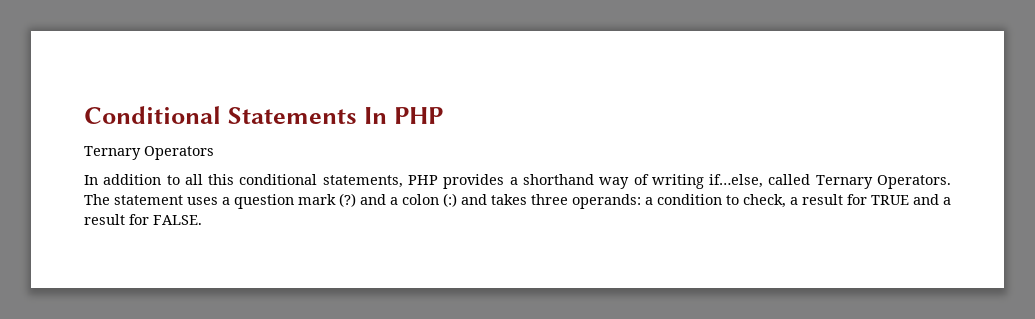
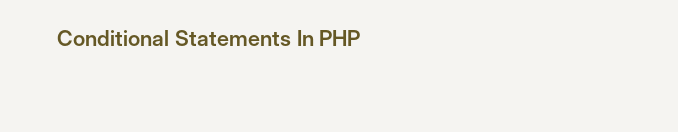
- Ternary Operators
- In addition to all this conditional statements, PHP provides a shorthand way of writing if…else, called Ternary Operators. The statement uses a question mark (?) and a colon (:) and takes three operands: a condition to check, a result for TRUE and a result for FALSE.

